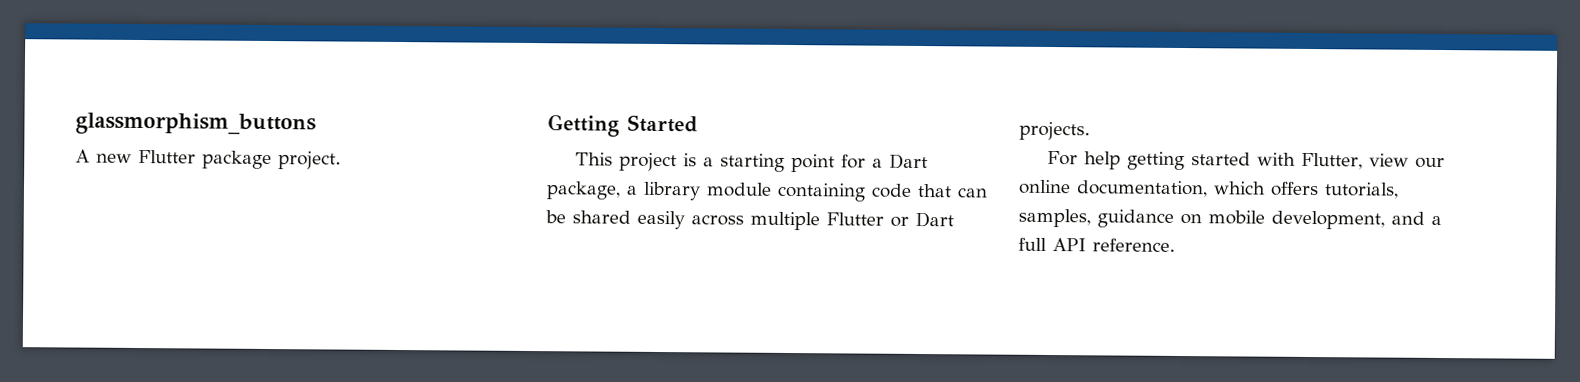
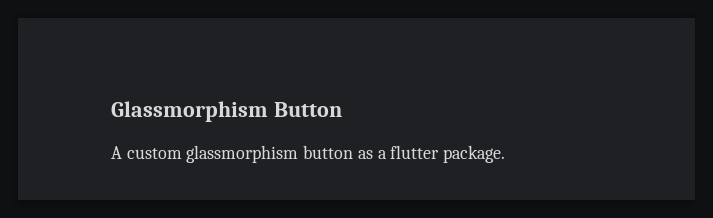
- glassmorphism_buttons
+ Glassmorphism Button
- A new Flutter package project.
- Getting Started
- This project is a starting point for a Dart package, a library module containing code that can be shared easily across multiple Flutter or Dart projects.
- For help getting started with Flutter, view our online documentation, which offers tutorials, samples, guidance on mobile development, and a full API reference.
+ A custom glassmorphism button as a flutter package.

